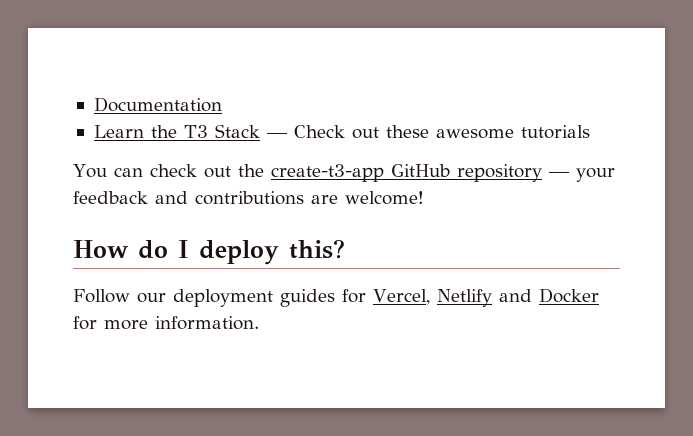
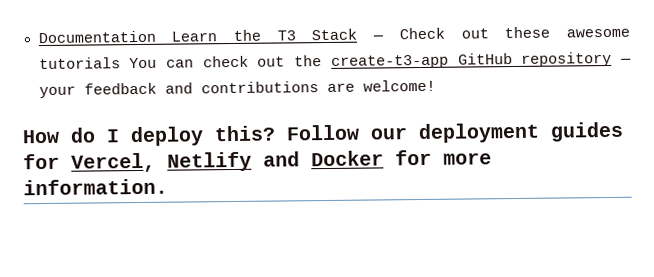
- Documentation
- Learn the T3 Stack — Check out these awesome tutorials
- You can check out the create-t3-app GitHub repository — your feedback and contributions are welcome!
+ Documentation Learn the T3 Stack — Check out these awesome tutorials You can check out the create-t3-app GitHub repository — your feedback and contributions are welcome!
- How do I deploy this?
- Follow our deployment guides for Vercel, Netlify and Docker for more information.
+ How do I deploy this? Follow our deployment guides for Vercel, Netlify and Docker for more information.

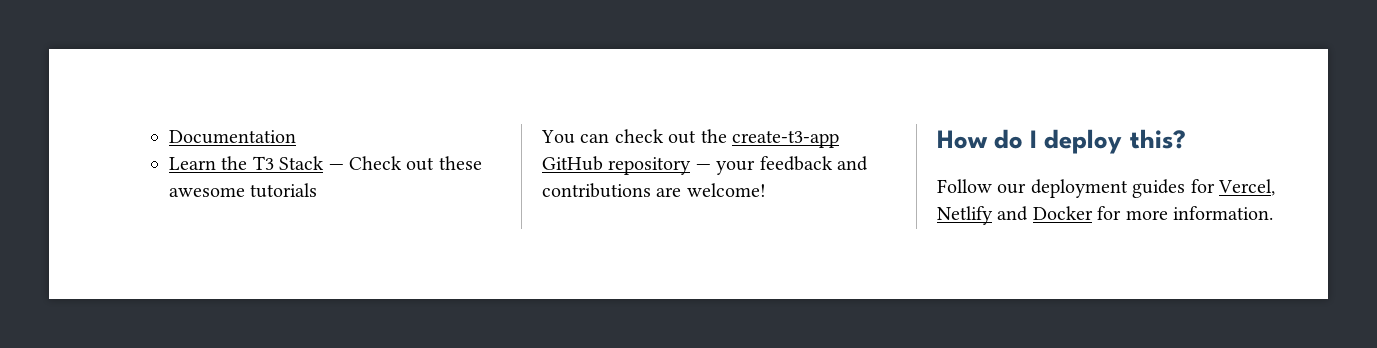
- Documentation Learn the T3 Stack — Check out these awesome tutorials You can check out the create-t3-app GitHub repository — your feedback and contributions are welcome!
+ Documentation
+ Learn the T3 Stack — Check out these awesome tutorials
+ You can check out the create-t3-app GitHub repository — your feedback and contributions are welcome!
- How do I deploy this? Follow our deployment guides for Vercel, Netlify and Docker for more information.
+ How do I deploy this?
+ Follow our deployment guides for Vercel, Netlify and Docker for more information.

